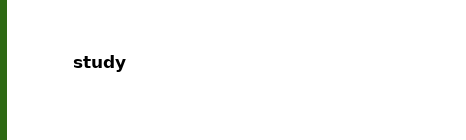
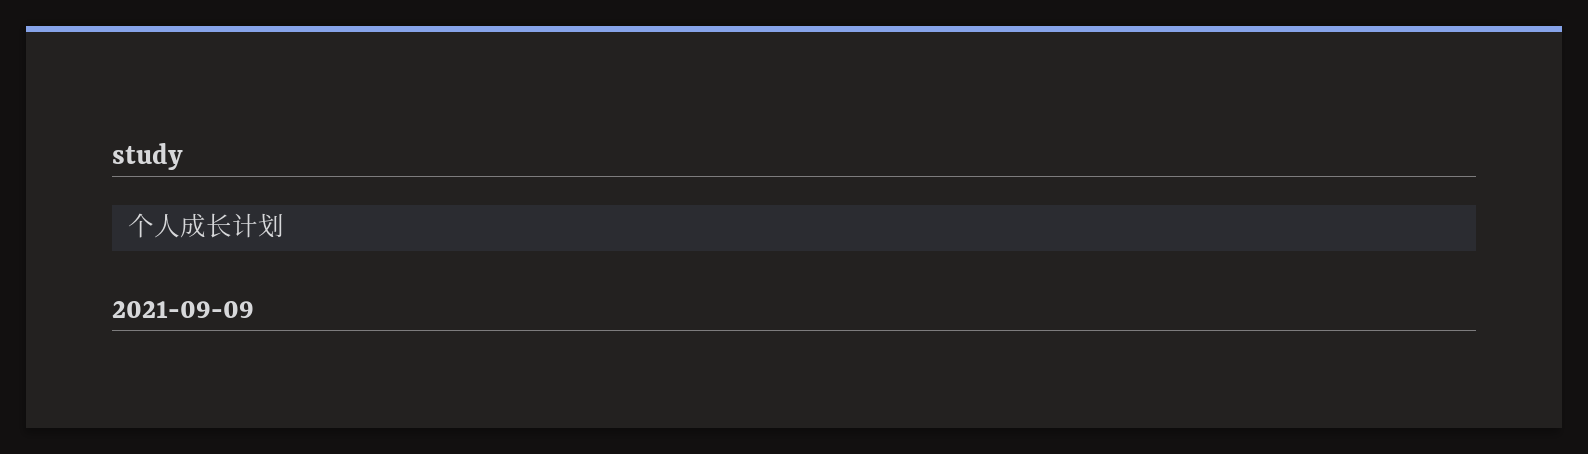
+ 个人成长计划
+ 2021-09-09

